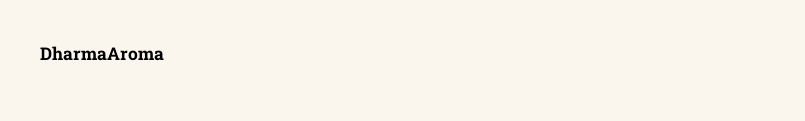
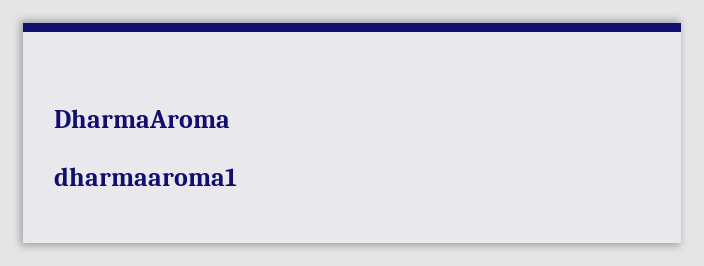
+ dharmaaroma1

